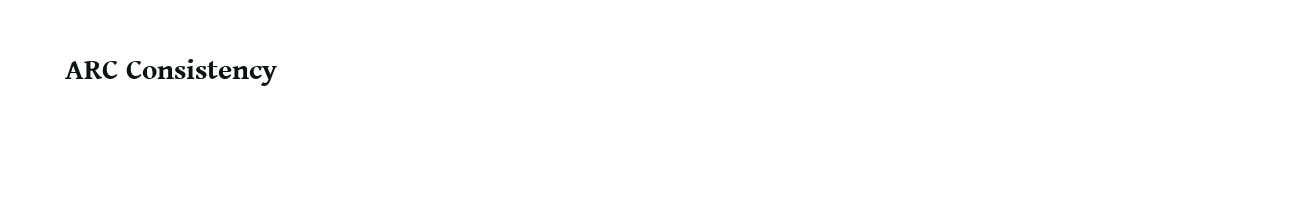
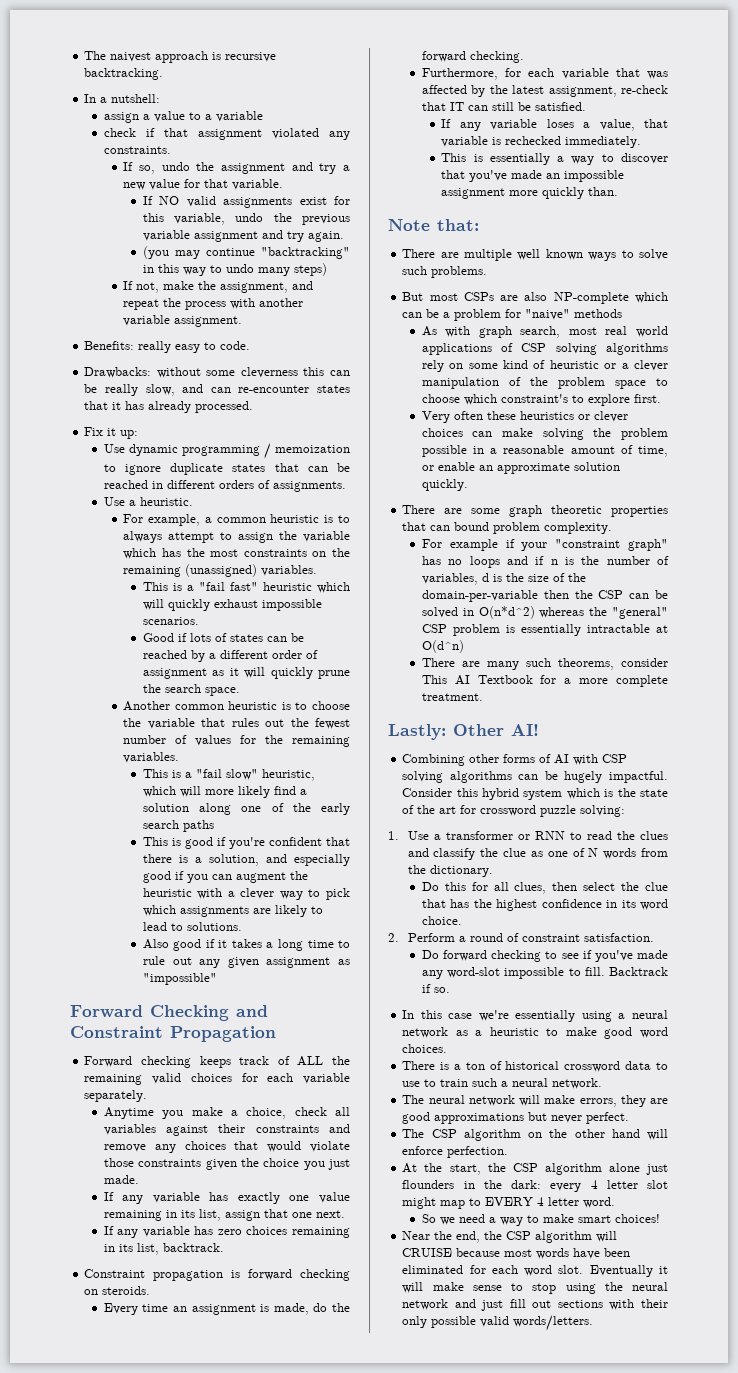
- ARC Consistency
+ The naivest approach is recursive backtracking.
+ In a nutshell:
+ assign a value to a variable
+ check if that assignment violated any constraints.
+ If so, undo the assignment and try a new value for that variable.
+ If NO valid assignments exist for this variable, undo the previous variable assignment and try again.
+ (you may continue "backtracking" in this way to undo many steps)
+ If not, make the assignment, and repeat the process with another variable assignment.
+ Benefits: really easy to code.
+ Drawbacks: without some cleverness this can be really slow, and can re-encounter states that it has already processed.
+ Fix it up:
+ Use dynamic programming / memoization to ignore duplicate states that can be reached in different orders of assignments.
+ Use a heuristic.
+ For example, a common heuristic is to always attempt to assign the variable which has the most constraints on the remaining (unassigned) variables.
+ This is a "fail fast" heuristic which will quickly exhaust impossible scenarios.
+ Good if lots of states can be reached by a different order of assignment as it will quickly prune the search space.
+ Another common heuristic is to choose the variable that rules out the fewest number of values for the remaining variables.
+ This is a "fail slow" heuristic, which will more likely find a solution along one of the early search paths
+ This is good if you're confident that there is a solution, and especially good if you can augment the heuristic with a clever way to pick which assignments are likely to lead to solutions.
+ Also good if it takes a long time to rule out any given assignment as "impossible"
+ Forward Checking and Constraint Propagation
+ Forward checking keeps track of ALL the remaining valid choices for each variable separately.
+ Anytime you make a choice, check all variables against their constraints and remove any choices that would violate those constraints given the choice you just made.
+ If any variable has exactly one value remaining in its list, assign that one next.
+ If any variable has zero choices remaining in its list, backtrack.
+ Constraint propagation is forward checking on steroids.
+ Every time an assignment is made, do the forward checking.
+ Furthermore, for each variable that was affected by the latest assignment, re-check that IT can still be satisfied.
+ If any variable loses a value, that variable is rechecked immediately.
+ This is essentially a way to discover that you've made an impossible assignment more quickly than.
+ Note that:
+ There are multiple well known ways to solve such problems.
+ But most CSPs are also NP-complete which can be a problem for "naive" methods
+ As with graph search, most real world applications of CSP solving algorithms rely on some kind of heuristic or a clever manipulation of the problem space to choose which constraint's to explore first.
+ Very often these heuristics or clever choices can make solving the problem possible in a reasonable amount of time, or enable an approximate solution quickly.
+ There are some graph theoretic properties that can bound problem complexity.
+ For example if your "constraint graph" has no loops and if n is the number of variables, d is the size of the domain-per-variable then the CSP can be solved in O(n*d^2) whereas the "general" CSP problem is essentially intractable at O(d^n)
+ There are many such theorems, consider This AI Textbook for a more complete treatment.
+ Lastly: Other AI!
+ Combining other forms of AI with CSP solving algorithms can be hugely impactful. Consider this hybrid system which is the state of the art for crossword puzzle solving:
+ 1. Use a transformer or RNN to read the clues and classify the clue as one of N words from the dictionary.
+ Do this for all clues, then select the clue that has the highest confidence in its word choice.
+ 2. Perform a round of constraint satisfaction.
+ Do forward checking to see if you've made any word-slot impossible to fill. Backtrack if so.
+ In this case we're essentially using a neural network as a heuristic to make good word choices.
+ There is a ton of historical crossword data to use to train such a neural network.
+ The neural network will make errors, they are good approximations but never perfect.
+ The CSP algorithm on the other hand will enforce perfection.
+ At the start, the CSP algorithm alone just flounders in the dark: every 4 letter slot might map to EVERY 4 letter word.
+ So we need a way to make smart choices!
+ Near the end, the CSP algorithm will CRUISE because most words have been eliminated for each word slot. Eventually it will make sense to stop using the neural network and just fill out sections with their only possible valid words/letters.

